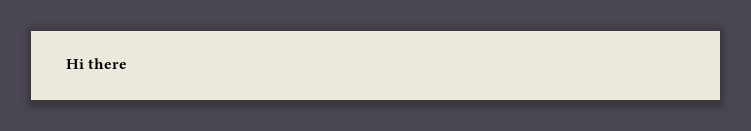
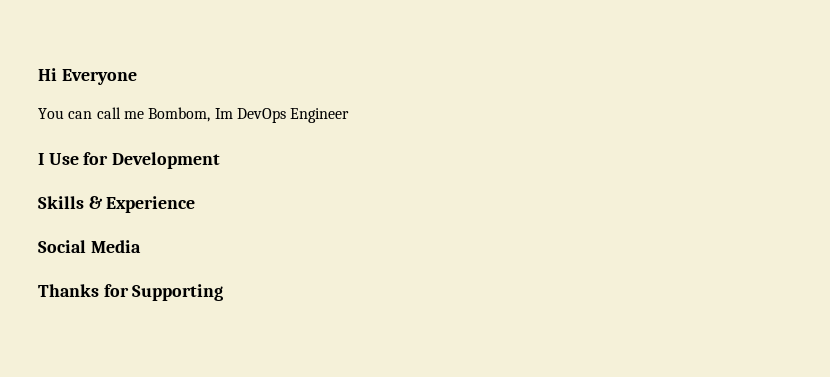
- Hi there
+ Hi Everyone
+ You can call me Bombom, Im DevOps Engineer
+ I Use for Development
+ Skills & Experience
+ Social Media
+ Thanks for Supporting

